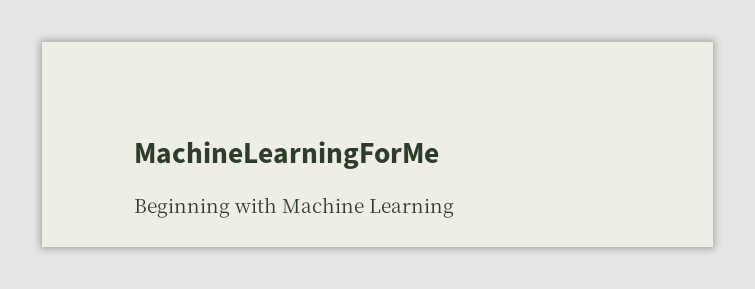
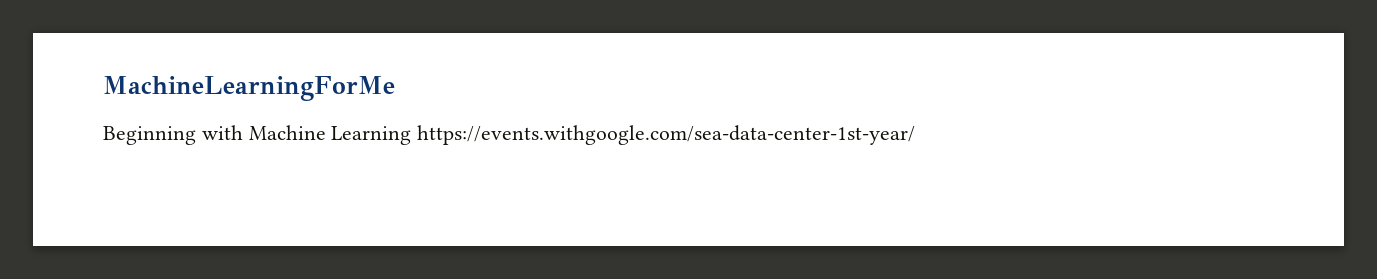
- Beginning with Machine Learning
+ Beginning with Machine Learning https://events.withgoogle.com/sea-data-center-1st-year/

